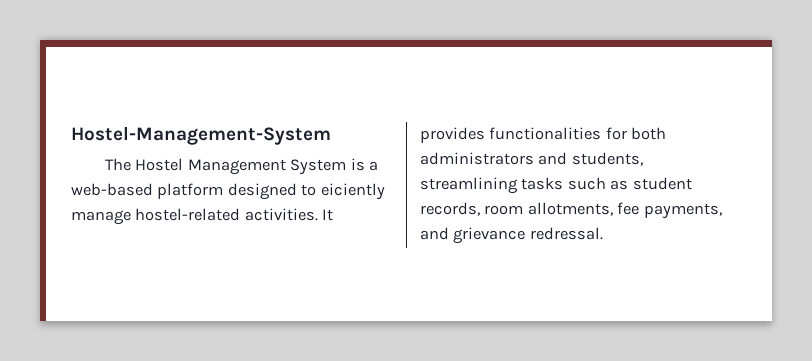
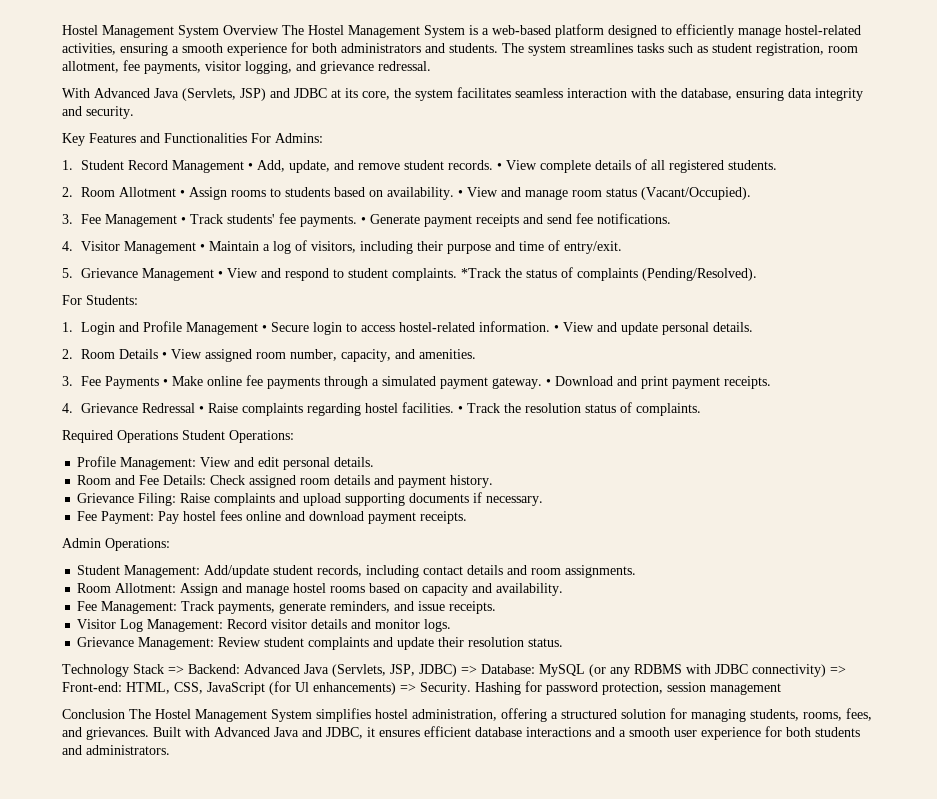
- Hostel-Management-System
- The Hostel Management System is a web-based platform designed to eiciently manage hostel-related activities. It provides functionalities for both administrators and students, streamlining tasks such as student records, room allotments, fee payments, and grievance redressal.
+ Hostel Management System Overview The Hostel Management System is a web-based platform designed to efficiently manage hostel-related activities, ensuring a smooth experience for both administrators and students. The system streamlines tasks such as student registration, room allotment, fee payments, visitor logging, and grievance redressal.
+ With Advanced Java (Servlets, JSP) and JDBC at its core, the system facilitates seamless interaction with the database, ensuring data integrity and security.
+ Key Features and Functionalities For Admins:
+ 1. Student Record Management • Add, update, and remove student records. • View complete details of all registered students.
+ 2. Room Allotment • Assign rooms to students based on availability. • View and manage room status (Vacant/Occupied).
+ 3. Fee Management • Track students' fee payments. • Generate payment receipts and send fee notifications.
+ 4. Visitor Management • Maintain a log of visitors, including their purpose and time of entry/exit.
+ 5. Grievance Management • View and respond to student complaints. *Track the status of complaints (Pending/Resolved).
+ For Students:
+ 1. Login and Profile Management • Secure login to access hostel-related information. • View and update personal details.
+ 2. Room Details • View assigned room number, capacity, and amenities.
+ 3. Fee Payments • Make online fee payments through a simulated payment gateway. • Download and print payment receipts.
+ 4. Grievance Redressal • Raise complaints regarding hostel facilities. • Track the resolution status of complaints.
+ Required Operations Student Operations:
+ Profile Management: View and edit personal details.
+ Room and Fee Details: Check assigned room details and payment history.
+ Grievance Filing: Raise complaints and upload supporting documents if necessary.
+ Fee Payment: Pay hostel fees online and download payment receipts.
+ Admin Operations:
+ Student Management: Add/update student records, including contact details and room assignments.
+ Room Allotment: Assign and manage hostel rooms based on capacity and availability.
+ Fee Management: Track payments, generate reminders, and issue receipts.
+ Visitor Log Management: Record visitor details and monitor logs.
+ Grievance Management: Review student complaints and update their resolution status.
+ Technology Stack => Backend: Advanced Java (Servlets, JSP, JDBC) => Database: MySQL (or any RDBMS with JDBC connectivity) => Front-end: HTML, CSS, JavaScript (for Ul enhancements) => Security. Hashing for password protection, session management
+ Conclusion The Hostel Management System simplifies hostel administration, offering a structured solution for managing students, rooms, fees, and grievances. Built with Advanced Java and JDBC, it ensures efficient database interactions and a smooth user experience for both students and administrators.

